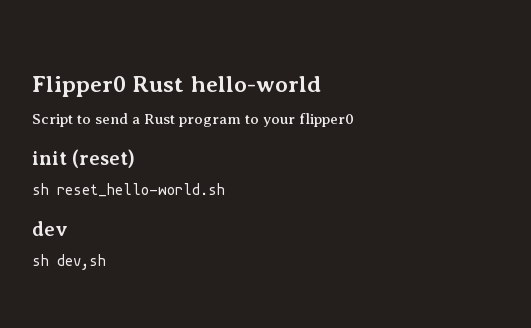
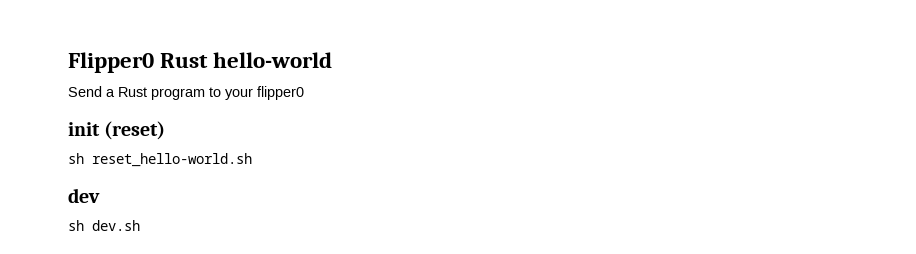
- Script to send a Rust program to your flipper0
+ Send a Rust program to your flipper0
- sh dev,sh
+ sh dev.sh

